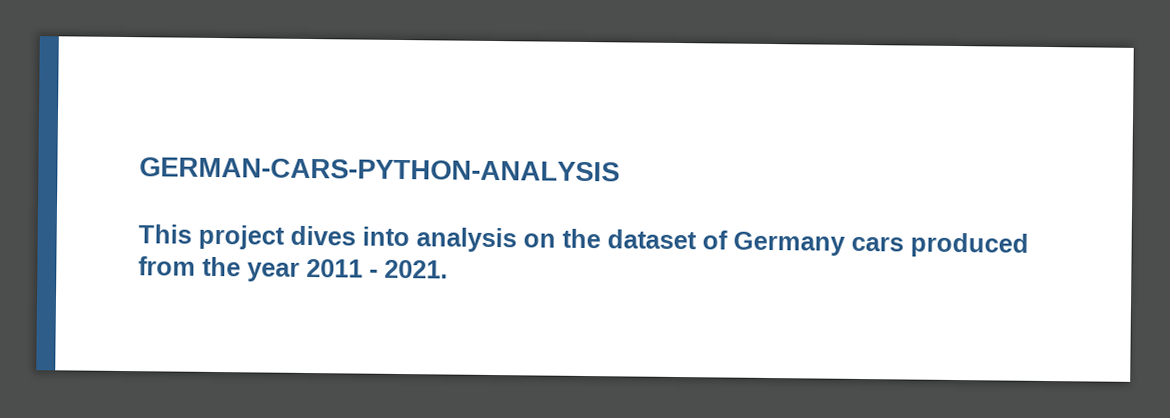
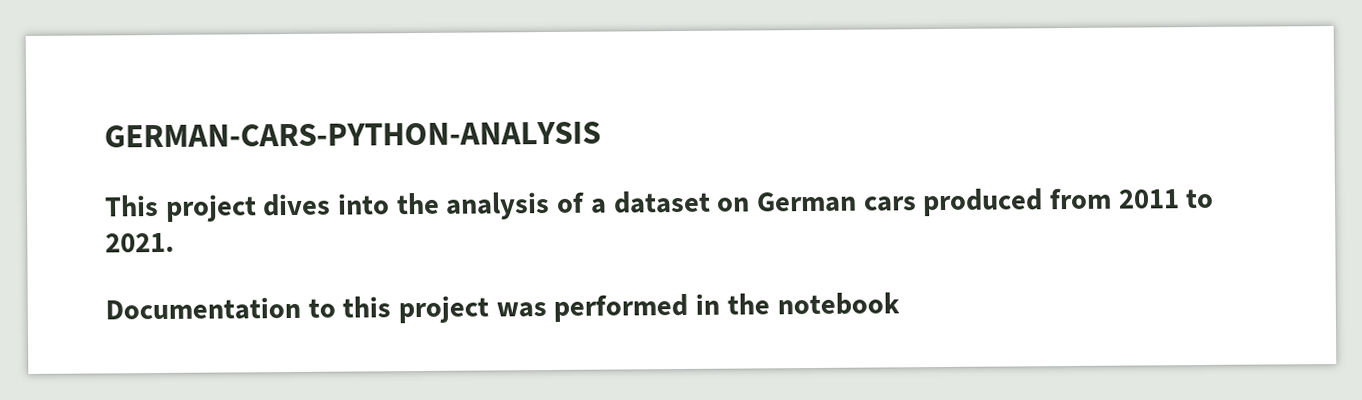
- This project dives into analysis on the dataset of Germany cars produced from the year 2011 - 2021.
+ This project dives into the analysis of a dataset on German cars produced from 2011 to 2021.
+ Documentation to this project was performed in the notebook

